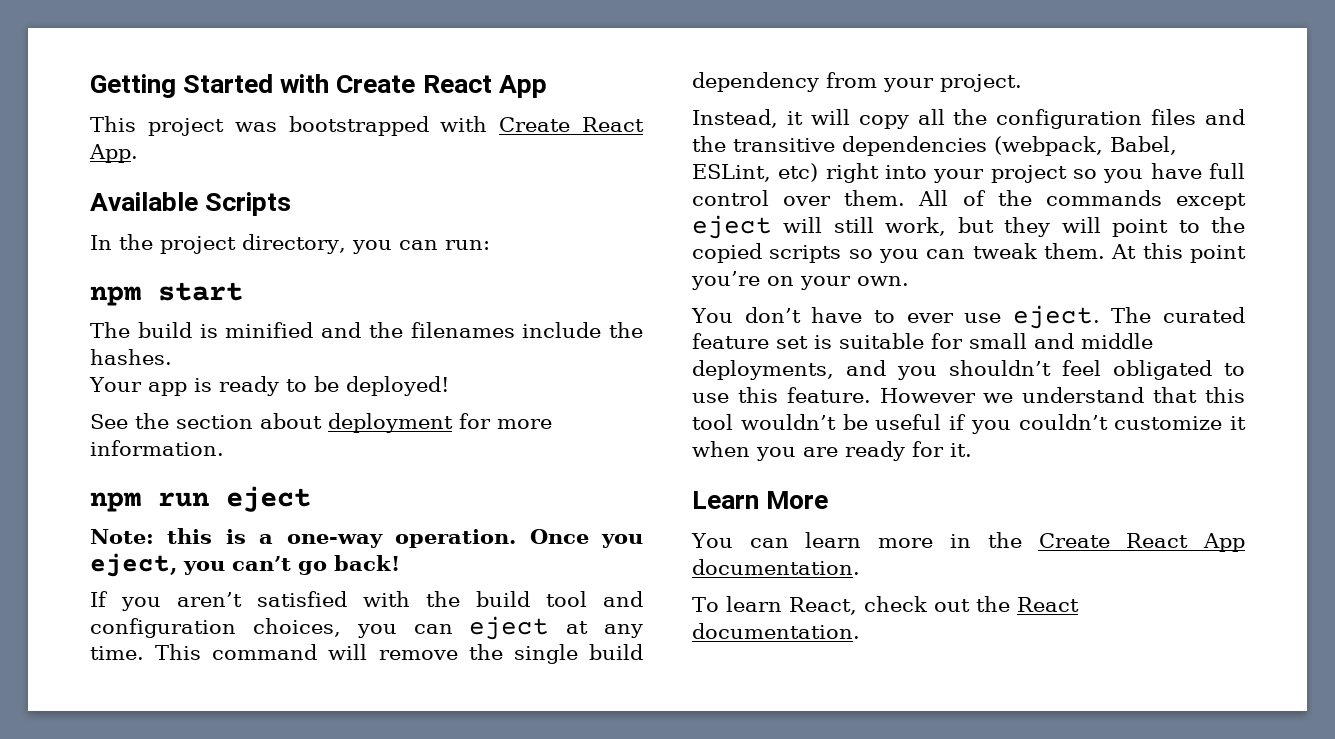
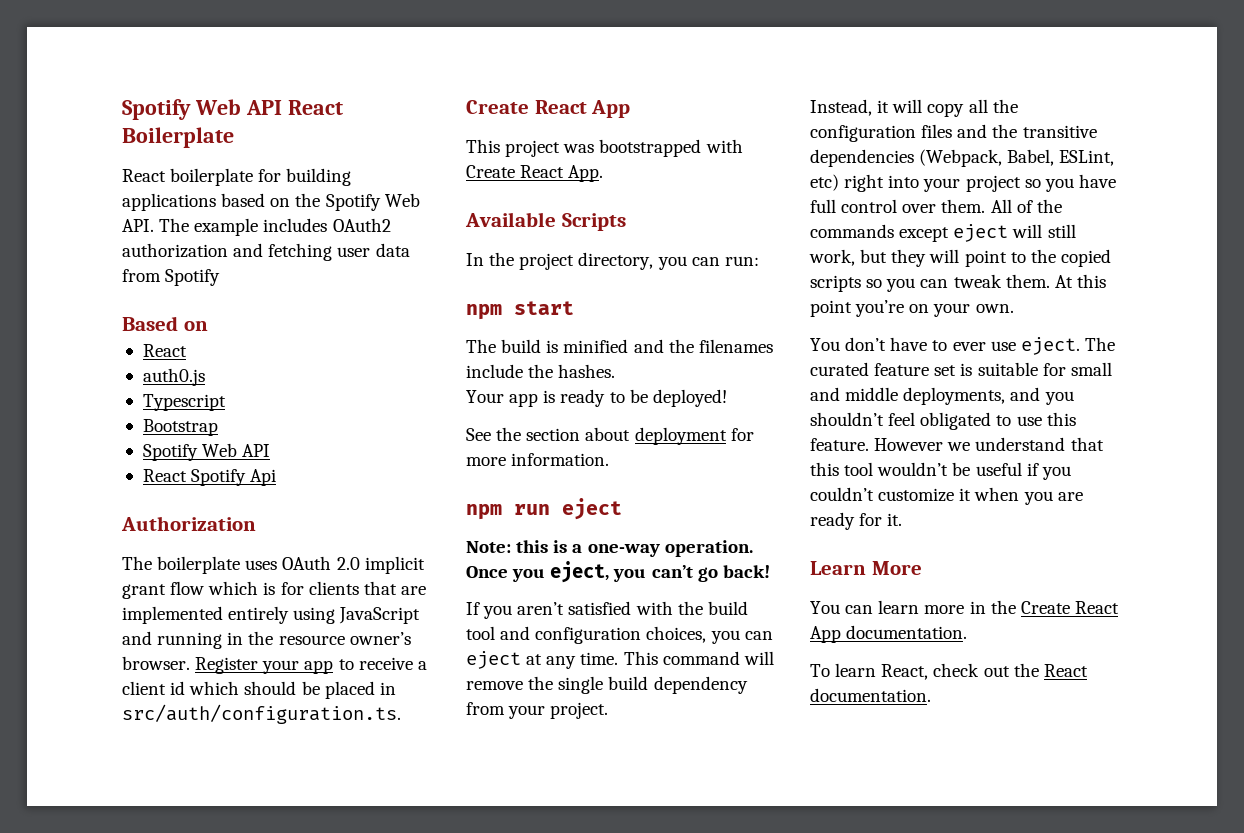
- Getting Started with Create React App
+ Spotify Web API React Boilerplate
+ React boilerplate for building applications based on the Spotify Web API. The example includes OAuth2 authorization and fetching user data from Spotify
+ Based on
+ React
+ auth0.js
+ Typescript
+ Bootstrap
+ Spotify Web API
+ React Spotify Api
+ Authorization
+ The boilerplate uses OAuth 2.0 implicit grant flow which is for clients that are implemented entirely using JavaScript and running in the resource owner’s browser. Register your app to receive a client id which should be placed in src/auth/configuration.ts.
+ Create React App
- Instead, it will copy all the configuration files and the transitive dependencies (webpack, Babel, ESLint, etc) right into your project so you have full control over them.
+ Instead, it will copy all the configuration files and the transitive dependencies (Webpack, Babel, ESLint, etc) right into your project so you have full control over them.

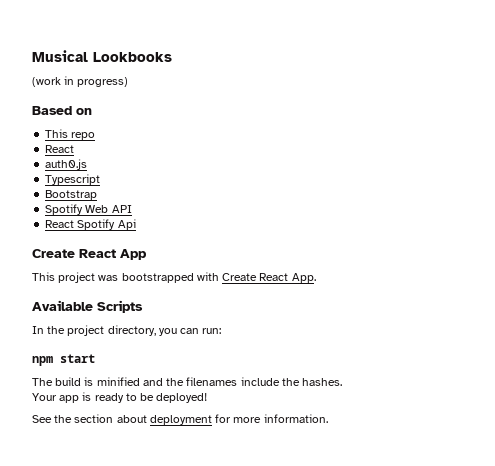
- Spotify Web API React Boilerplate
- React boilerplate for building applications based on the Spotify Web API. The example includes OAuth2 authorization and fetching user data from Spotify
+ Musical Lookbooks
+ (work in progress)
+ This repo
- Authorization
- The boilerplate uses OAuth 2.0 implicit grant flow which is for clients that are implemented entirely using JavaScript and running in the resource owner’s browser. Register your app to receive a client id which should be placed in src/auth/configuration.ts.
- npm run eject
- Note: this is a one-way operation. Once you eject, you can’t go back!
- If you aren’t satisfied with the build tool and configuration choices, you can eject at any time. This command will remove the single build dependency from your project.
- Instead, it will copy all the configuration files and the transitive dependencies (Webpack, Babel, ESLint, etc) right into your project so you have full control over them. All of the commands except eject will still work, but they will point to the copied scripts so you can tweak them. At this point you’re on your own.
- You don’t have to ever use eject. The curated feature set is suitable for small and middle deployments, and you shouldn’t feel obligated to use this feature. However we understand that this tool wouldn’t be useful if you couldn’t customize it when you are ready for it.
- Learn More
- You can learn more in the Create React App documentation.
- To learn React, check out the React documentation.

